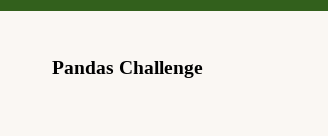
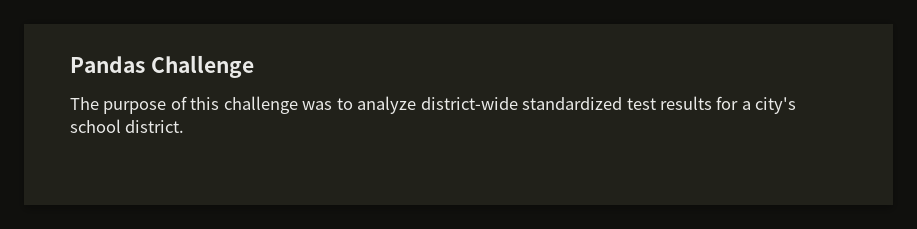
+ The purpose of this challenge was to analyze district-wide standardized test results for a city's school district.

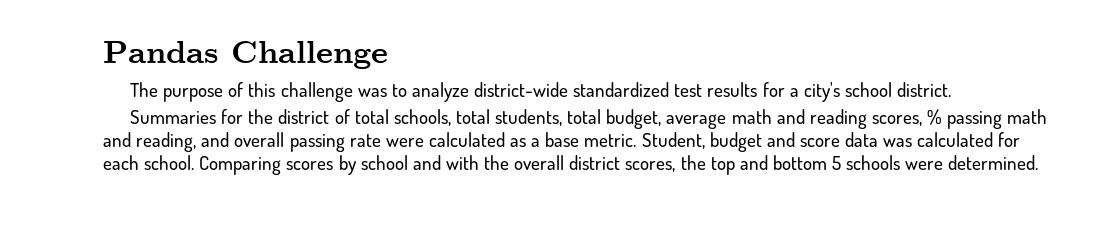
+ Summaries for the district of total schools, total students, total budget, average math and reading scores, % passing math and reading, and overall passing rate were calculated as a base metric. Student, budget and score data was calculated for each school. Comparing scores by school and with the overall district scores, the top and bottom 5 schools were determined.

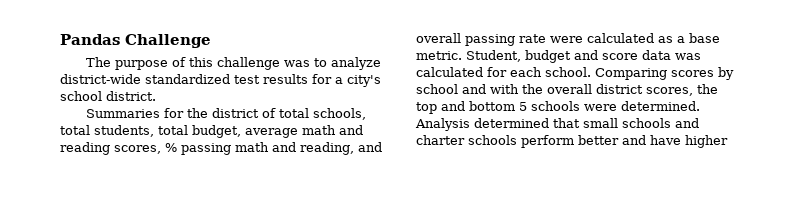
+ Analysis determined that small schools and charter schools perform better and have higher

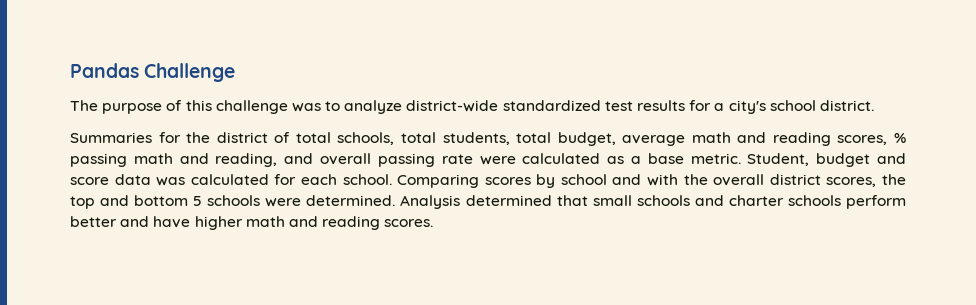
- Analysis determined that small schools and charter schools perform better and have higher
+ Analysis determined that small schools and charter schools perform better and have higher math and reading scores.

